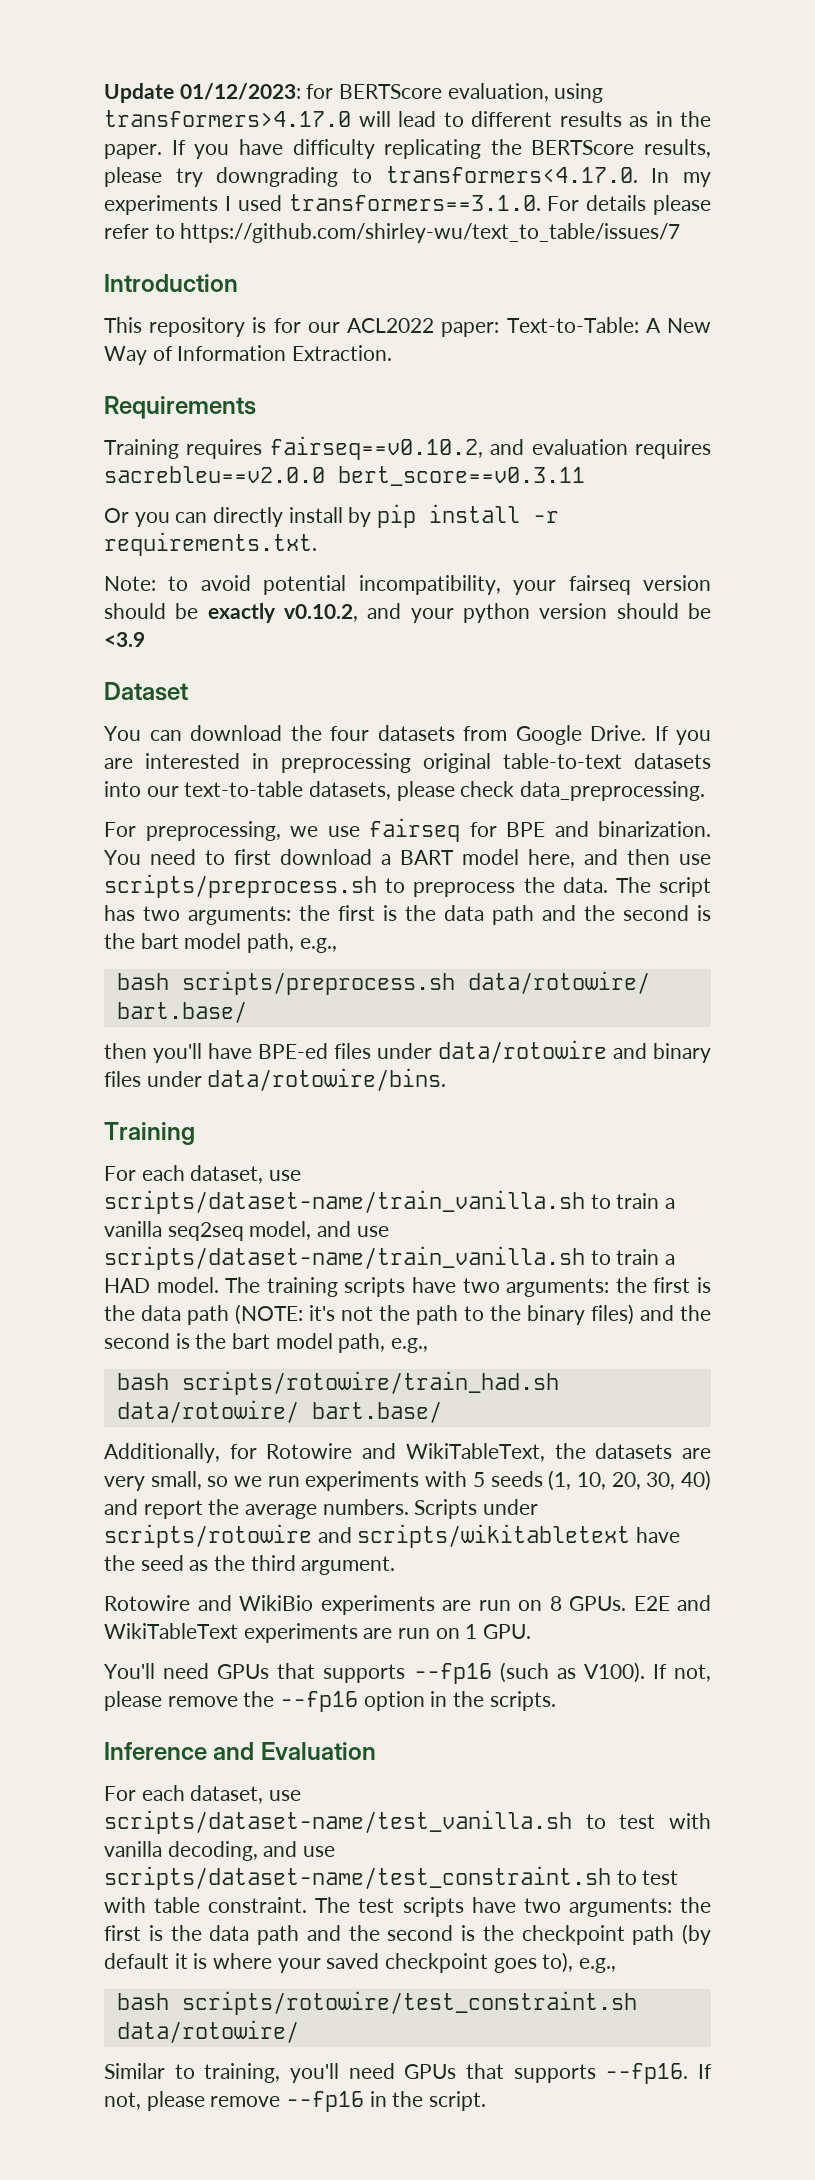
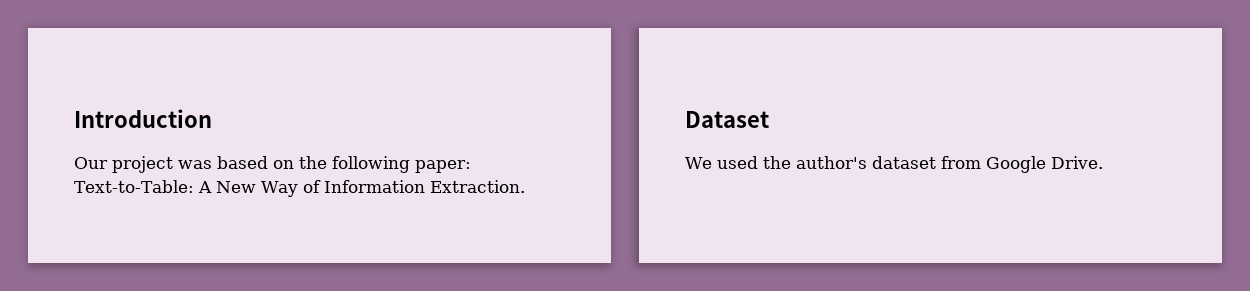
- Update 01/12/2023: for BERTScore evaluation, using transformers>4.17.0 will lead to different results as in the paper. If you have difficulty replicating the BERTScore results, please try downgrading to transformers<4.17.0. In my experiments I used transformers==3.1.0. For details please refer to https://github.com/shirley-wu/text_to_table/issues/7
  Introduction
- This repository is for our ACL2022 paper: Text-to-Table: A New Way of Information Extraction.
+ Our project was based on the following paper: Text-to-Table: A New Way of Information Extraction.
- Requirements
- Training requires fairseq==v0.10.2, and evaluation requires sacrebleu==v2.0.0 bert_score==v0.3.11
- Or you can directly install by pip install -r requirements.txt.
- Note: to avoid potential incompatibility, your fairseq version should be exactly v0.10.2, and your python version should be <3.9
  Dataset
- You can download the four datasets from Google Drive. If you are interested in preprocessing original table-to-text datasets into our text-to-table datasets, please check data_preprocessing.
- For preprocessing, we use fairseq for BPE and binarization. You need to first download a BART model here, and then use scripts/preprocess.sh to preprocess the data. The script has two arguments: the first is the data path and the second is the bart model path, e.g.,
- bash scripts/preprocess.sh data/rotowire/ bart.base/
- then you'll have BPE-ed files under data/rotowire and binary files under data/rotowire/bins.
- Training
- For each dataset, use scripts/dataset-name/train_vanilla.sh to train a vanilla seq2seq model, and use scripts/dataset-name/train_vanilla.sh to train a HAD model. The training scripts have two arguments: the first is the data path (NOTE: it's not the path to the binary files) and the second is the bart model path, e.g.,
- bash scripts/rotowire/train_had.sh data/rotowire/ bart.base/
- Additionally, for Rotowire and WikiTableText, the datasets are very small, so we run experiments with 5 seeds (1, 10, 20, 30, 40) and report the average numbers. Scripts under scripts/rotowire and scripts/wikitabletext have the seed as the third argument.
- Rotowire and WikiBio experiments are run on 8 GPUs. E2E and WikiTableText experiments are run on 1 GPU.
- You'll need GPUs that supports --fp16 (such as V100). If not, please remove the --fp16 option in the scripts.
- Inference and Evaluation
- For each dataset, use scripts/dataset-name/test_vanilla.sh to test with vanilla decoding, and use scripts/dataset-name/test_constraint.sh to test with table constraint. The test scripts have two arguments: the first is the data path and the second is the checkpoint path (by default it is where your saved checkpoint goes to), e.g.,
- bash scripts/rotowire/test_constraint.sh data/rotowire/
- Similar to training, you'll need GPUs that supports --fp16. If not, please remove --fp16 in the script.
+ We used the author's dataset from Google Drive.

